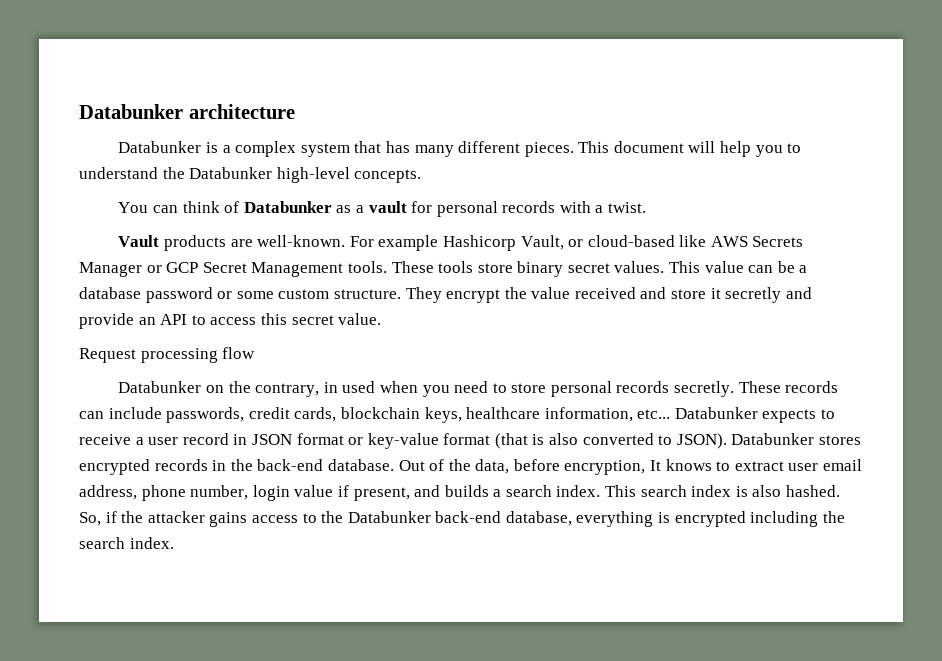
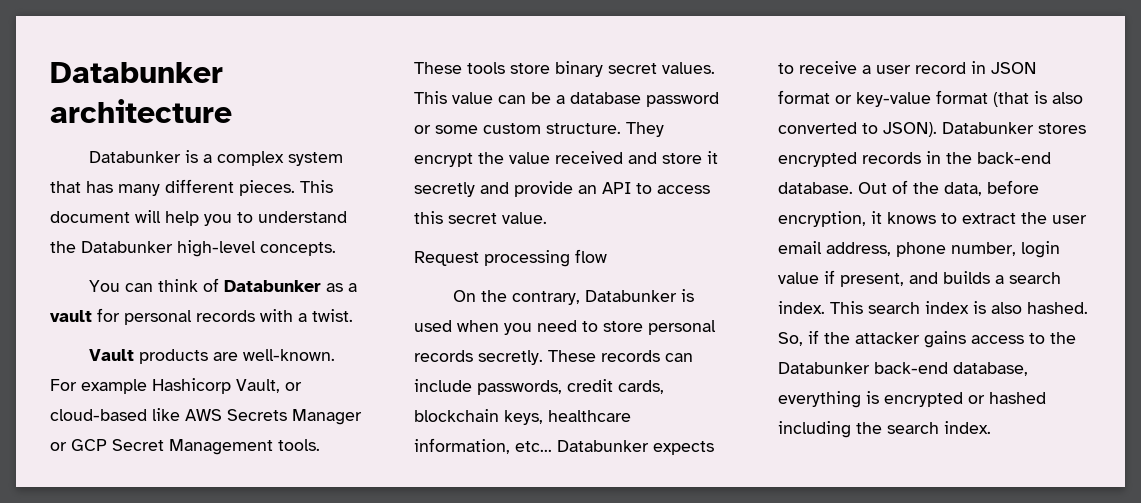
- Databunker on the contrary, in used when you need to store personal records secretly.
+ On the contrary, Databunker is used when you need to store personal records secretly.
- Out of the data, before encryption, It knows to extract user email address, phone number, login value if present, and builds a search index.
+ Out of the data, before encryption, it knows to extract the user email address, phone number, login value if present, and builds a search index.
- So, if the attacker gains access to the Databunker back-end database, everything is encrypted including the search index.
+ So, if the attacker gains access to the Databunker back-end database, everything is encrypted or hashed including the search index.

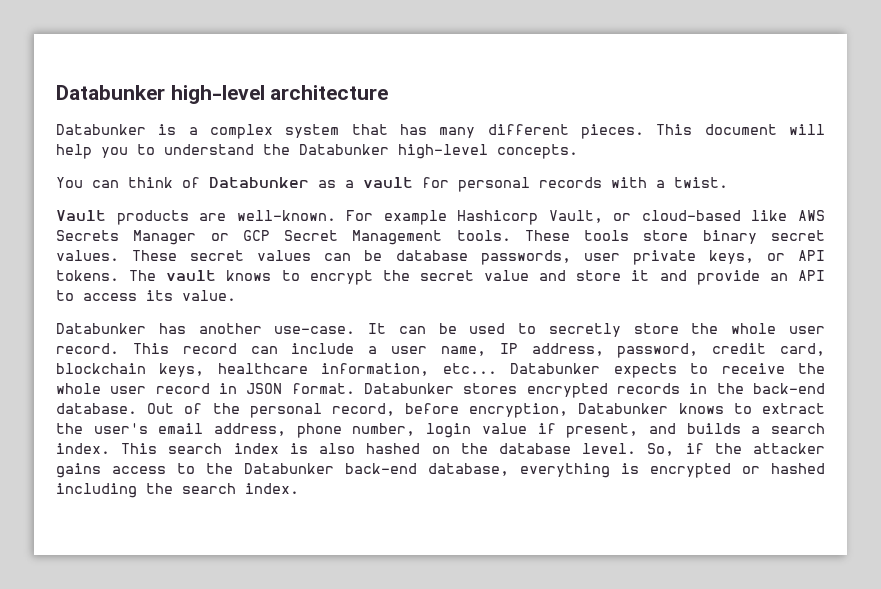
- Databunker architecture
+ Databunker high-level architecture
- This value can be a database password or some custom structure. They encrypt the value received and store it secretly and provide an API to access this secret value.
+ These secret values can be database passwords, user private keys, or API tokens. The vault knows to encrypt the secret value and store it and provide an API to access its value.
- Request processing flow
- On the contrary, Databunker is used when you need to store personal records secretly. These records can include passwords, credit cards, blockchain keys, healthcare information, etc...
+ Databunker has another use-case. It can be used to secretly store the whole user record. This record can include a user name, IP address, password, credit card, blockchain keys, healthcare information, etc...
- Databunker expects to receive a user record in JSON format or key-value format (that is also converted to JSON).
+ Databunker expects to receive the whole user record in JSON format.
- Out of the data, before encryption, it knows to extract the user email address, phone number, login value if present, and builds a search index.
+ Out of the personal record, before encryption, Databunker knows to extract the user's email address, phone number, login value if present, and builds a search index.
- This search index is also hashed.
+ This search index is also hashed on the database level.

